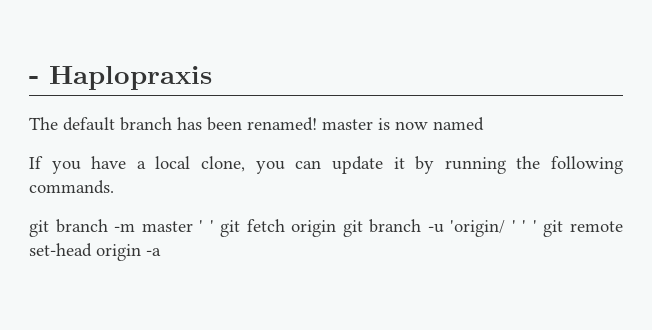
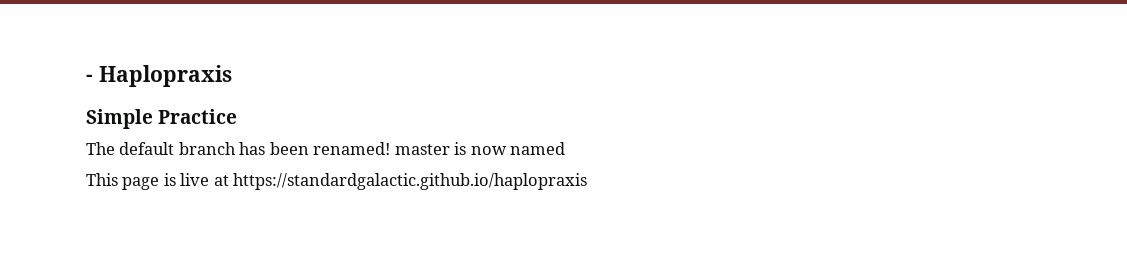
+ Simple Practice
- If you have a local clone, you can update it by running the following commands.
- git branch -m master ' ' git fetch origin git branch -u 'origin/ ' ' ' git remote set-head origin -a
+ This page is live at https://standardgalactic.github.io/haplopraxis

